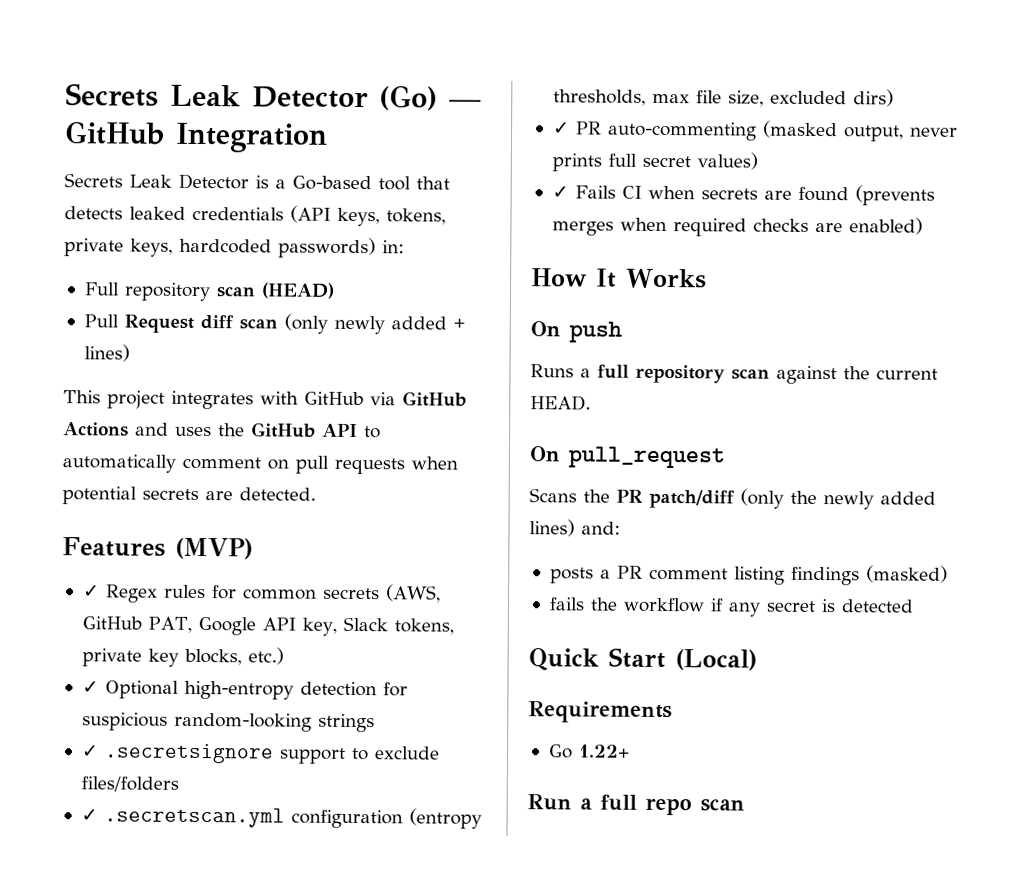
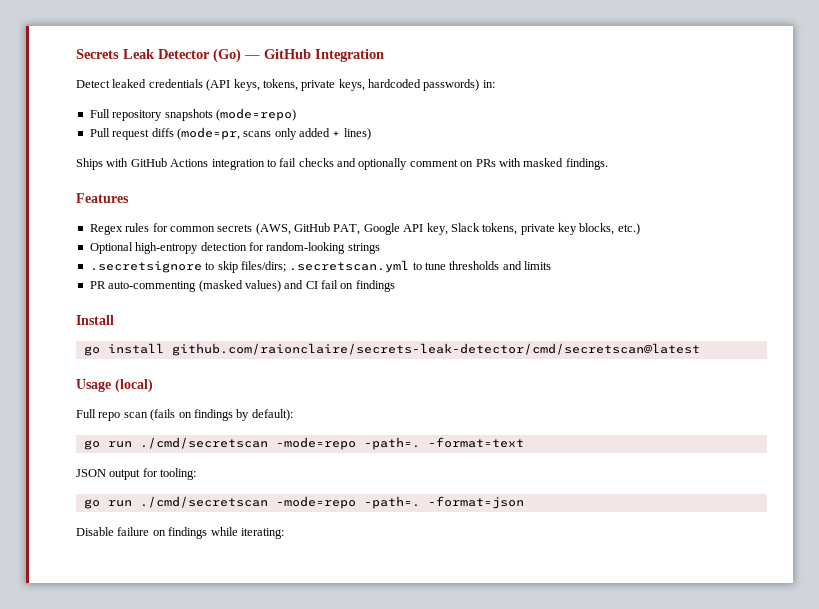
- Secrets Leak Detector is a Go-based tool that detects leaked credentials (API keys, tokens, private keys, hardcoded passwords) in:
+ Detect leaked credentials (API keys, tokens, private keys, hardcoded passwords) in:
- Full repository scan (HEAD)
+ Full repository snapshots (mode=repo)
- Pull Request diff scan (only newly added + lines)
- This project integrates with GitHub via GitHub Actions and uses the GitHub API to automatically comment on pull requests when potential secrets are detected.
+ Pull request diffs (mode=pr, scans only added + lines)
+ Ships with GitHub Actions integration to fail checks and optionally comment on PRs with masked findings.
- Features (MVP)
- ✓ Regex rules for common secrets (AWS, GitHub PAT, Google API key, Slack tokens, private key blocks, etc.)
+ Features
+ Regex rules for common secrets (AWS, GitHub PAT, Google API key, Slack tokens, private key blocks, etc.)
- ✓ Optional high-entropy detection for suspicious random-looking strings
+ Optional high-entropy detection for random-looking strings
- ✓ .secretsignore support to exclude files/folders
- ✓ .secretscan.yml configuration (entropy thresholds, max file size, excluded dirs)
- ✓ PR auto-commenting (masked output, never prints full secret values)
- ✓ Fails CI when secrets are found (prevents merges when required checks are enabled)
- How It Works
- On push
- Runs a full repository scan against the current HEAD.
- On pull_request
- Scans the PR patch/diff (only the newly added lines) and:
- posts a PR comment listing findings (masked)
- fails the workflow if any secret is detected
- Quick Start (Local)
- Requirements
- Go 1.22+
- Run a full repo scan
+ .secretsignore to skip files/dirs; .secretscan.yml to tune thresholds and limits
+ PR auto-commenting (masked values) and CI fail on findings
+ Install
+ go install github.com/raionclaire/secrets-leak-detector/cmd/secretscan@latest
+ Usage (local)
+ Full repo scan (fails on findings by default):
+ go run ./cmd/secretscan -mode=repo -path=. -format=text
+ JSON output for tooling:
+ go run ./cmd/secretscan -mode=repo -path=. -format=json
+ Disable failure on findings while iterating:

